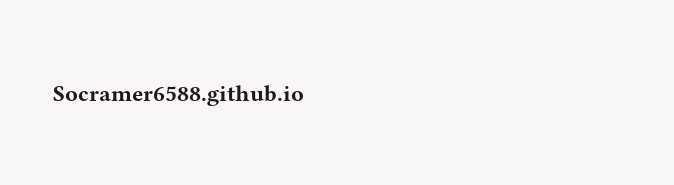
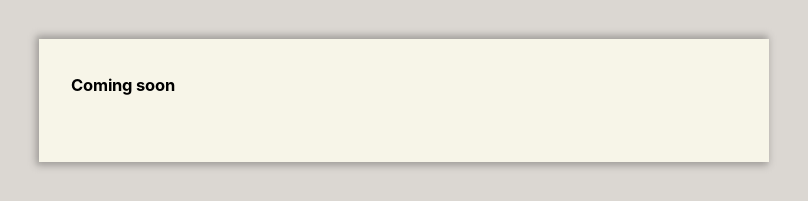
- Socramer6588.github.io
+ Coming soon

